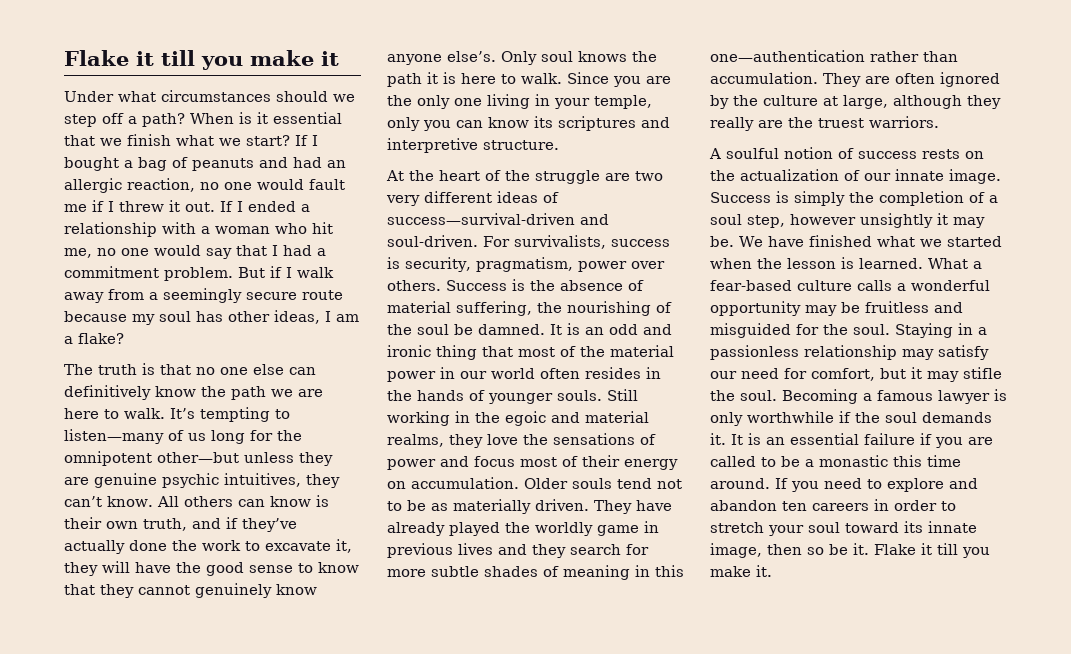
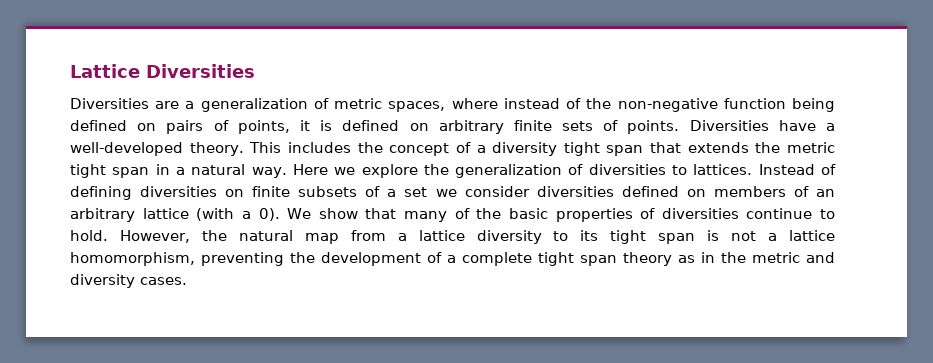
- Flake it till you make it
- Under what circumstances should we step off a path? When is it essential that we finish what we start? If I bought a bag of peanuts and had an allergic reaction, no one would fault me if I threw it out. If I ended a relationship with a woman who hit me, no one would say that I had a commitment problem. But if I walk away from a seemingly secure route because my soul has other ideas, I am a flake?
- The truth is that no one else can definitively know the path we are here to walk. It’s tempting to listen—many of us long for the omnipotent other—but unless they are genuine psychic intuitives, they can’t know. All others can know is their own truth, and if they’ve actually done the work to excavate it, they will have the good sense to know that they cannot genuinely know anyone else’s. Only soul knows the path it is here to walk. Since you are the only one living in your temple, only you can know its scriptures and interpretive structure.
- At the heart of the struggle are two very different ideas of success—survival-driven and soul-driven. For survivalists, success is security, pragmatism, power over others. Success is the absence of material suffering, the nourishing of the soul be damned. It is an odd and ironic thing that most of the material power in our world often resides in the hands of younger souls. Still working in the egoic and material realms, they love the sensations of power and focus most of their energy on accumulation. Older souls tend not to be as materially driven. They have already played the worldly game in previous lives and they search for more subtle shades of meaning in this one—authentication rather than accumulation. They are often ignored by the culture at large, although they really are the truest warriors.
- A soulful notion of success rests on the actualization of our innate image. Success is simply the completion of a soul step, however unsightly it may be. We have finished what we started when the lesson is learned. What a fear-based culture calls a wonderful opportunity may be fruitless and misguided for the soul. Staying in a passionless relationship may satisfy our need for comfort, but it may stifle the soul. Becoming a famous lawyer is only worthwhile if the soul demands it. It is an essential failure if you are called to be a monastic this time around. If you need to explore and abandon ten careers in order to stretch your soul toward its innate image, then so be it. Flake it till you make it.
+ Lattice Diversities
+ Diversities are a generalization of metric spaces, where instead of the non-negative function being defined on pairs of points, it is defined on arbitrary finite sets of points. Diversities have a well-developed theory. This includes the concept of a diversity tight span that extends the metric tight span in a natural way. Here we explore the generalization of diversities to lattices. Instead of defining diversities on finite subsets of a set we consider diversities defined on members of an arbitrary lattice (with a 0). We show that many of the basic properties of diversities continue to hold. However, the natural map from a lattice diversity to its tight span is not a lattice homomorphism, preventing the development of a complete tight span theory as in the metric and diversity cases.

